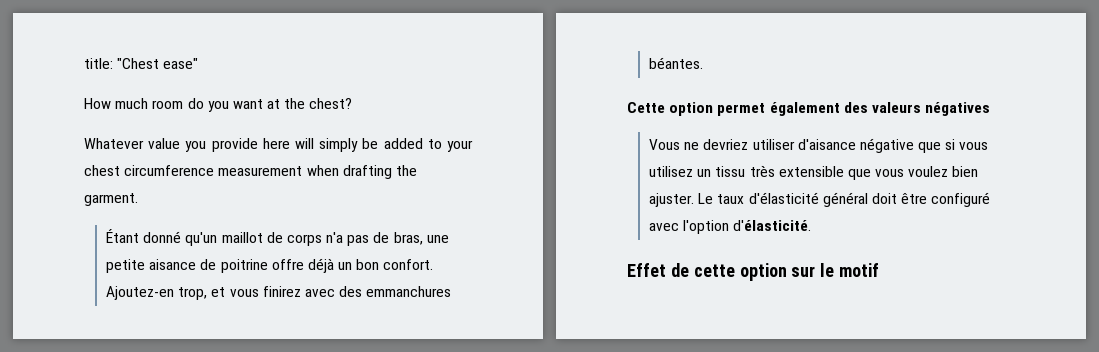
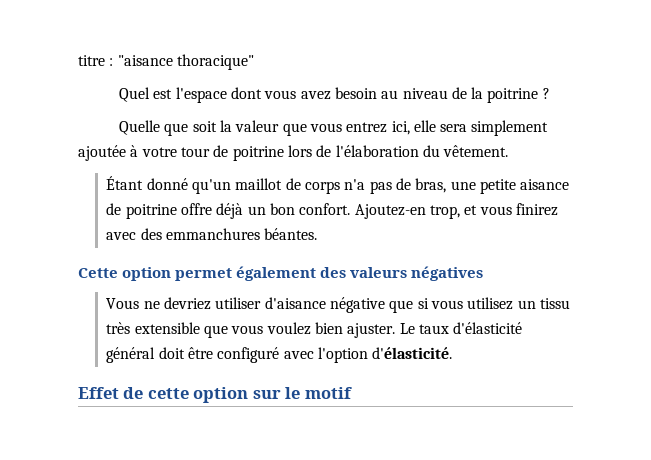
- title: "Chest ease"
- How much room do you want at the chest?
- Whatever value you provide here will simply be added to your chest circumference measurement when drafting the garment.
+ titre : "aisance thoracique"
+ Quel est l'espace dont vous avez besoin au niveau de la poitrine ?
+ Quelle que soit la valeur que vous entrez ici, elle sera simplement ajoutée à votre tour de poitrine lors de l'élaboration du vêtement.

